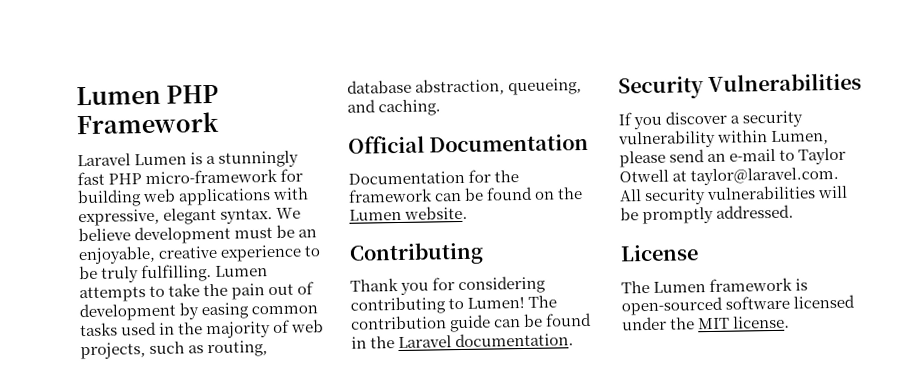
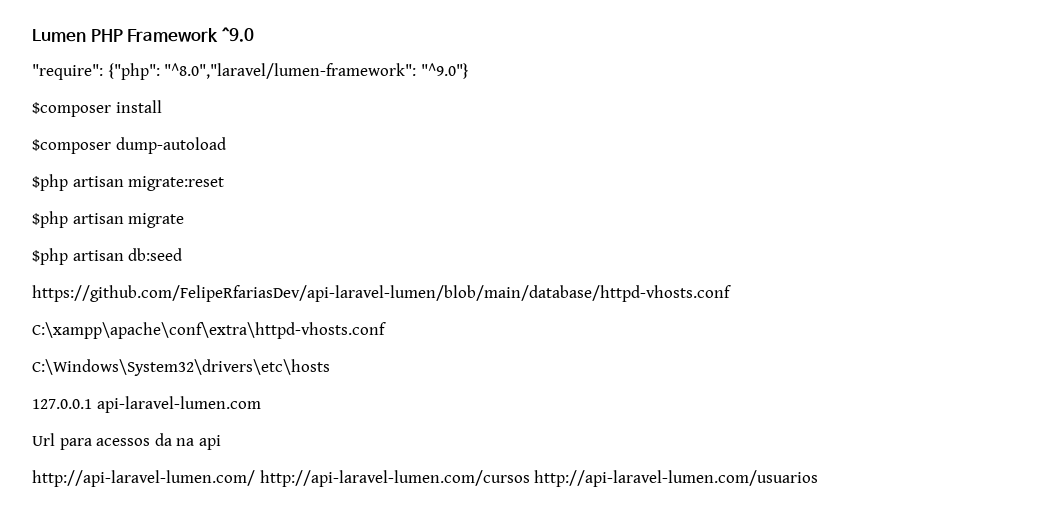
- Lumen PHP Framework
- Laravel Lumen is a stunningly fast PHP micro-framework for building web applications with expressive, elegant syntax. We believe development must be an enjoyable, creative experience to be truly fulfilling. Lumen attempts to take the pain out of development by easing common tasks used in the majority of web projects, such as routing, database abstraction, queueing, and caching.
- Official Documentation
- Documentation for the framework can be found on the Lumen website.
- Contributing
- Thank you for considering contributing to Lumen! The contribution guide can be found in the Laravel documentation.
- Security Vulnerabilities
- If you discover a security vulnerability within Lumen, please send an e-mail to Taylor Otwell at taylor@laravel.com. All security vulnerabilities will be promptly addressed.
- License
- The Lumen framework is open-sourced software licensed under the MIT license.
+ Lumen PHP Framework ^9.0
+ "require": {"php": "^8.0","laravel/lumen-framework": "^9.0"}
+ $composer install
+ $composer dump-autoload
+ $php artisan migrate:reset
+ $php artisan migrate
+ $php artisan db:seed
+ https://github.com/FelipeRfariasDev/api-laravel-lumen/blob/main/database/httpd-vhosts.conf
+ C:\xampp\apache\conf\extra\httpd-vhosts.conf
+ C:\Windows\System32\drivers\etc\hosts
+ 127.0.0.1 api-laravel-lumen.com
+ Url para acessos da na api
+ http://api-laravel-lumen.com/ http://api-laravel-lumen.com/cursos http://api-laravel-lumen.com/usuarios

